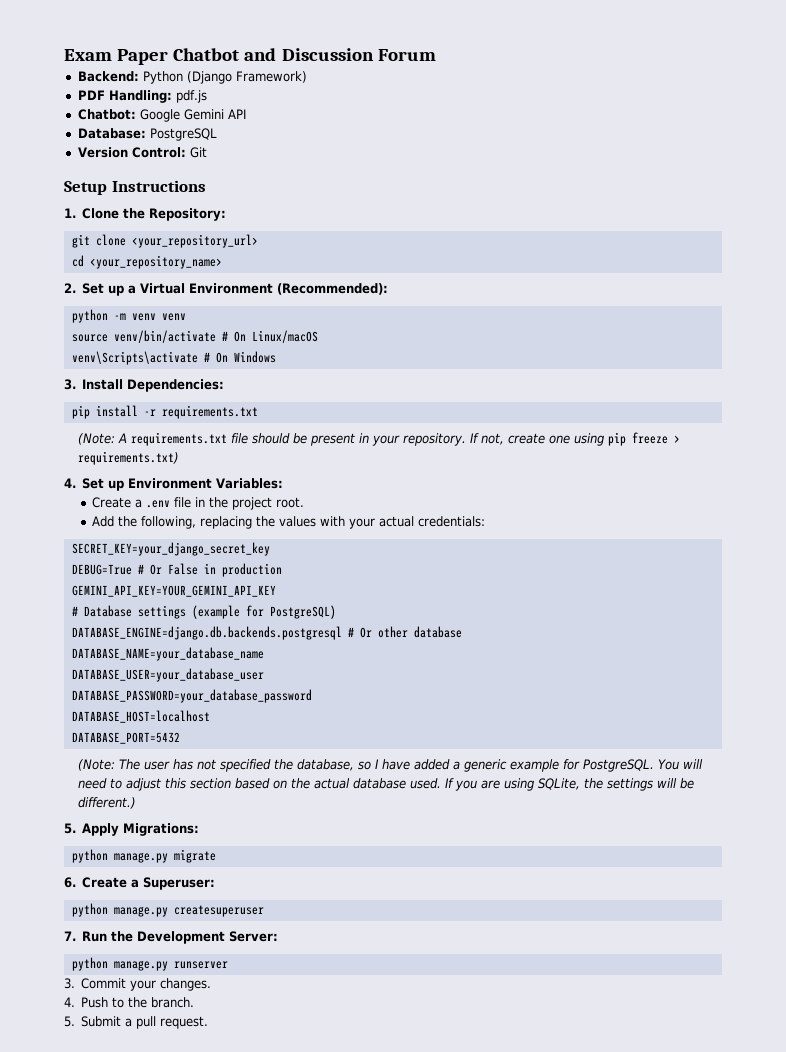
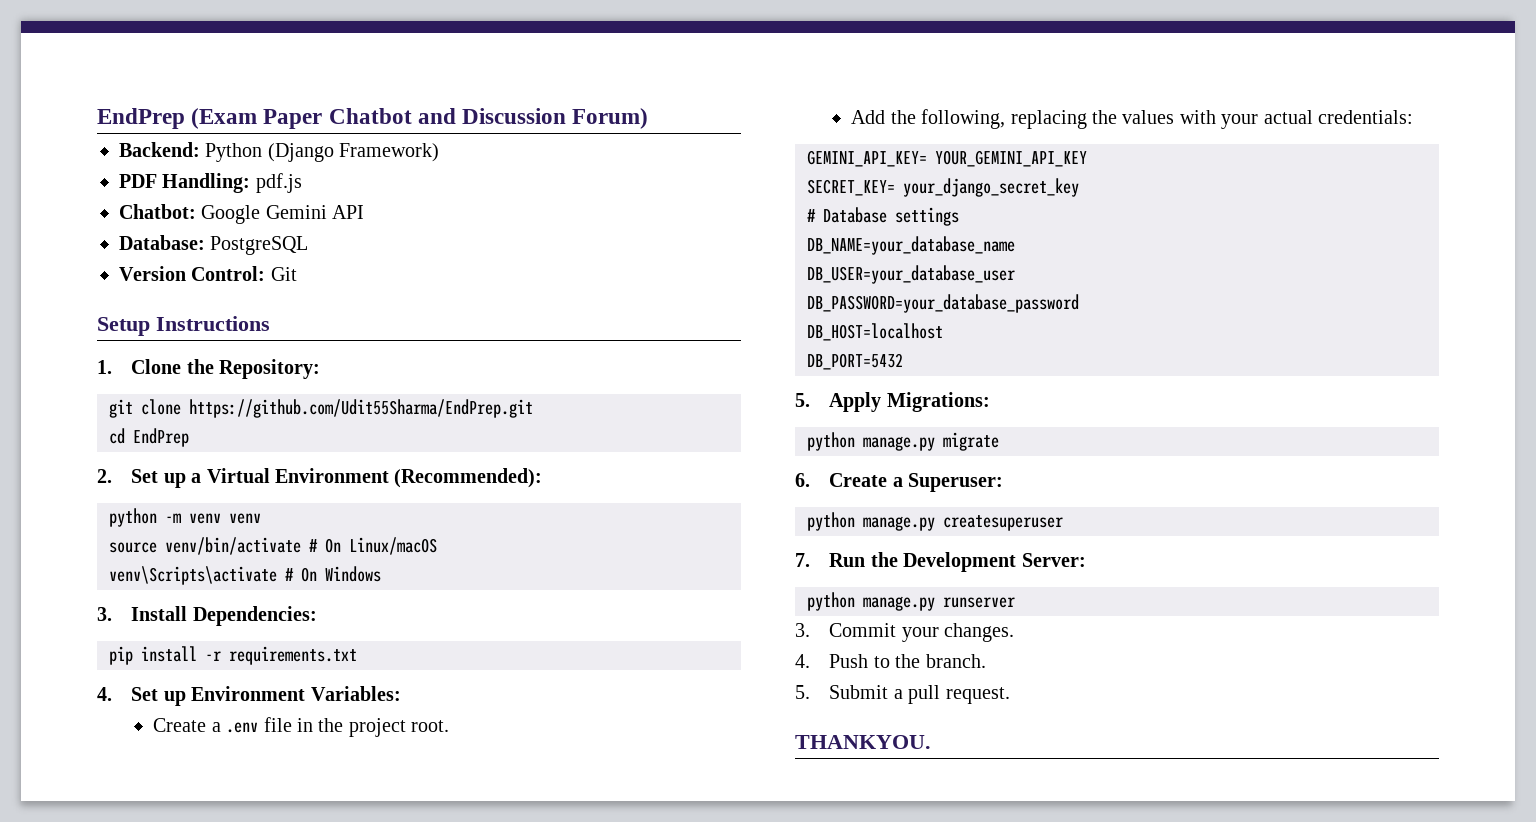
- Exam Paper Chatbot and Discussion Forum
+ EndPrep (Exam Paper Chatbot and Discussion Forum)
- git clone <your_repository_url>
+ git clone https://github.com/Udit55Sharma/EndPrep.git
- cd <your_repository_name>
+ cd EndPrep
- (Note: A requirements.txt file should be present in your repository. If not, create one using pip freeze > requirements.txt)
- SECRET_KEY=your_django_secret_key
- DEBUG=True # Or False in production
- GEMINI_API_KEY=YOUR_GEMINI_API_KEY
- # Database settings (example for PostgreSQL)
- DATABASE_ENGINE=django.db.backends.postgresql # Or other database
- DATABASE_NAME=your_database_name
- DATABASE_USER=your_database_user
- DATABASE_PASSWORD=your_database_password
- DATABASE_HOST=localhost
- DATABASE_PORT=5432
- (Note: The user has not specified the database, so I have added a generic example for PostgreSQL. You will need to adjust this section based on the actual database used. If you are using SQLite, the settings will be different.)
+ GEMINI_API_KEY= YOUR_GEMINI_API_KEY
+ SECRET_KEY= your_django_secret_key
+ # Database settings
+ DB_NAME=your_database_name
+ DB_USER=your_database_user
+ DB_PASSWORD=your_database_password
+ DB_HOST=localhost
+ DB_PORT=5432
+ THANKYOU.

